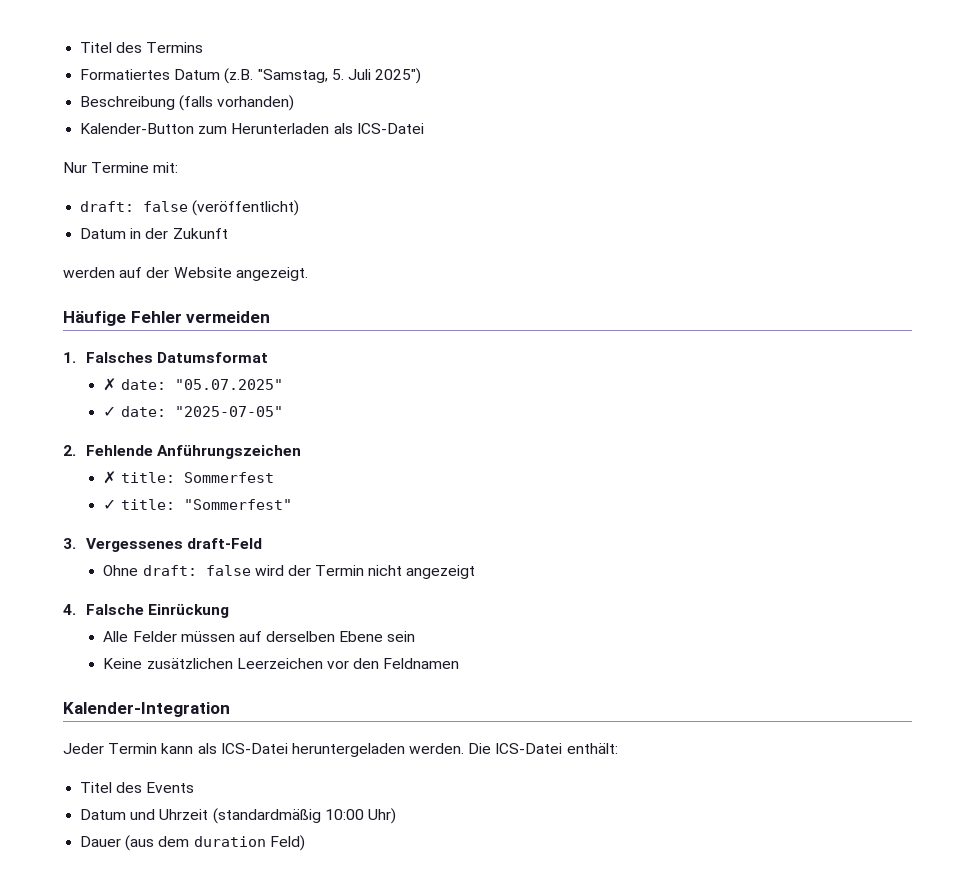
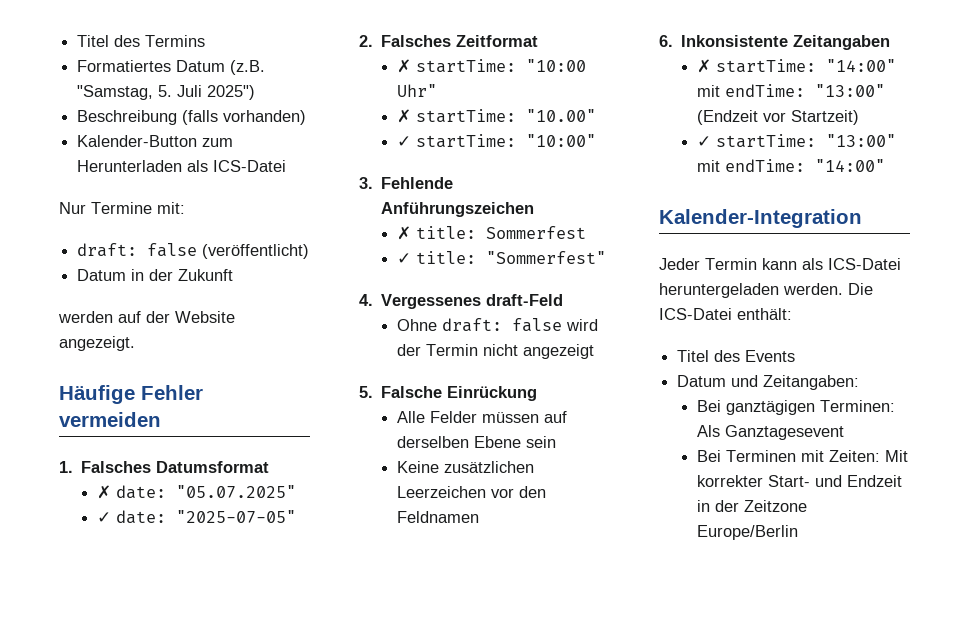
- 2. Fehlende Anführungszeichen
+ 2. Falsches Zeitformat
+ ✗ startTime: "10:00 Uhr"
+ ✗ startTime: "10.00"
+ ✓ startTime: "10:00"
+ 3. Fehlende Anführungszeichen
- 3. Vergessenes draft-Feld
+ 4. Vergessenes draft-Feld
- 4. Falsche Einrückung
+ 5. Falsche Einrückung
+ 6. Inkonsistente Zeitangaben
+ ✗ startTime: "14:00" mit endTime: "13:00" (Endzeit vor Startzeit)
+ ✓ startTime: "13:00" mit endTime: "14:00"
- Datum und Uhrzeit (standardmäßig 10:00 Uhr)
- Dauer (aus dem duration Feld)
+ Datum und Zeitangaben:
+ Bei ganztägigen Terminen: Als Ganztagesevent
+ Bei Terminen mit Zeiten: Mit korrekter Start- und Endzeit in der Zeitzone Europe/Berlin

